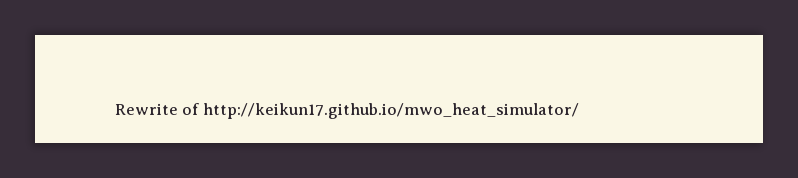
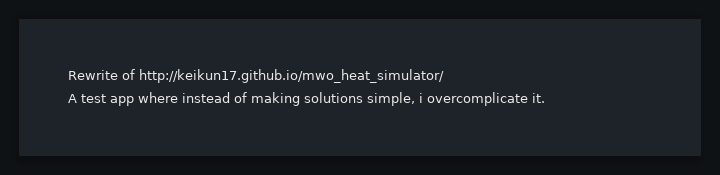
+ A test app where instead of making solutions simple, i overcomplicate it.

